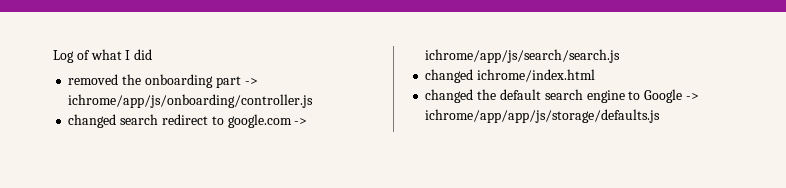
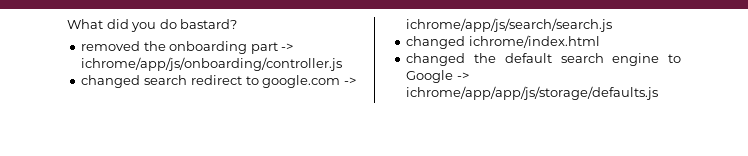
- Log of what I did
+ What did you do bastard?

